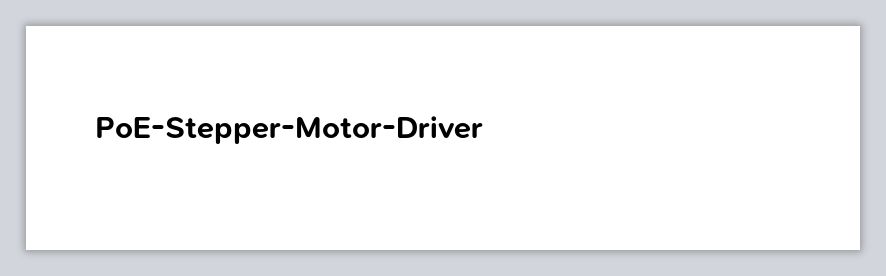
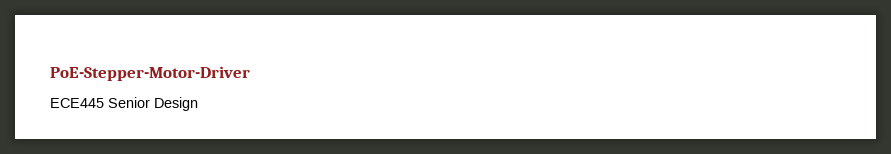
+ ECE445 Senior Design

